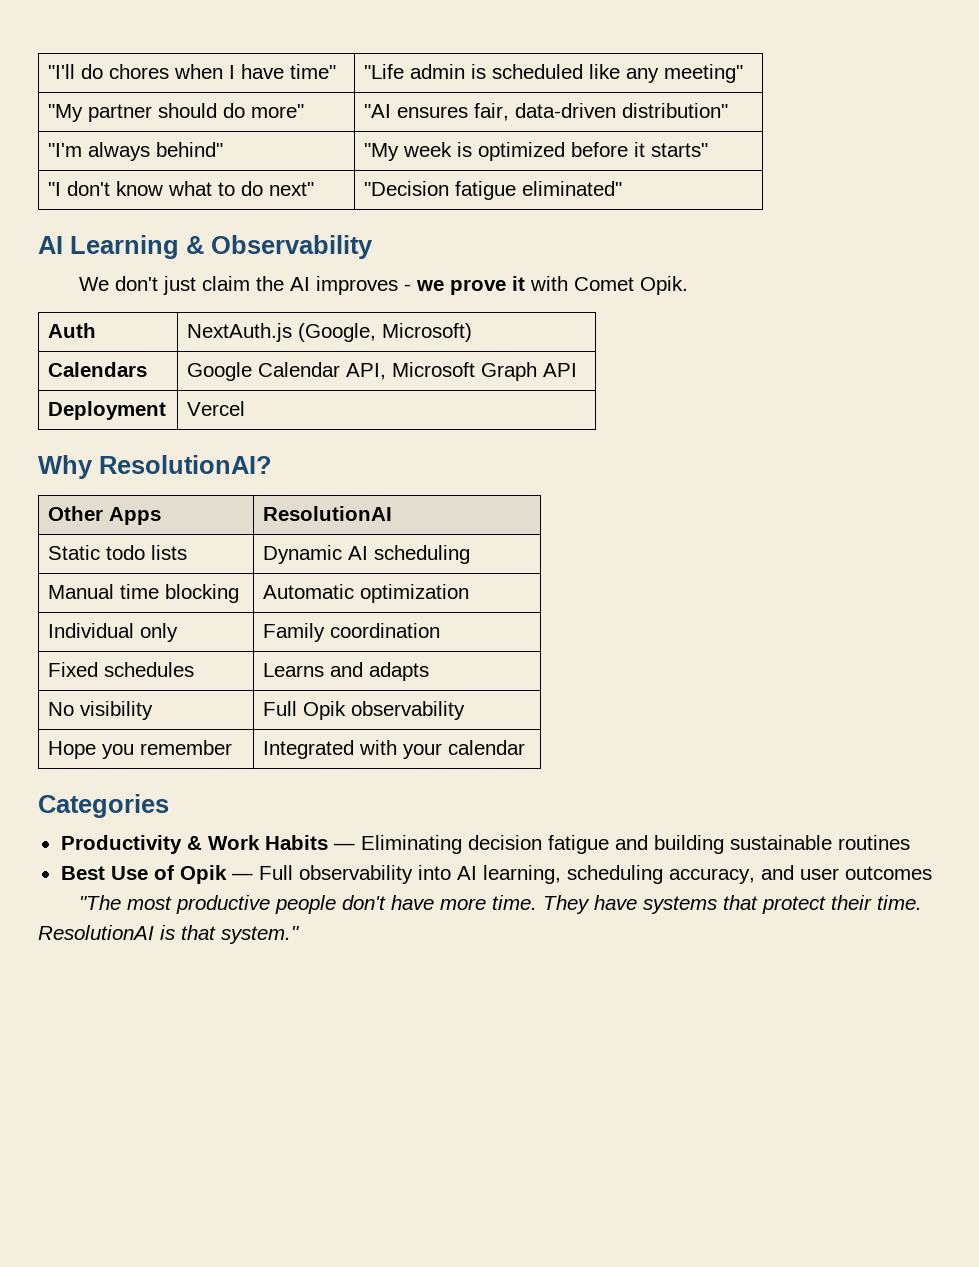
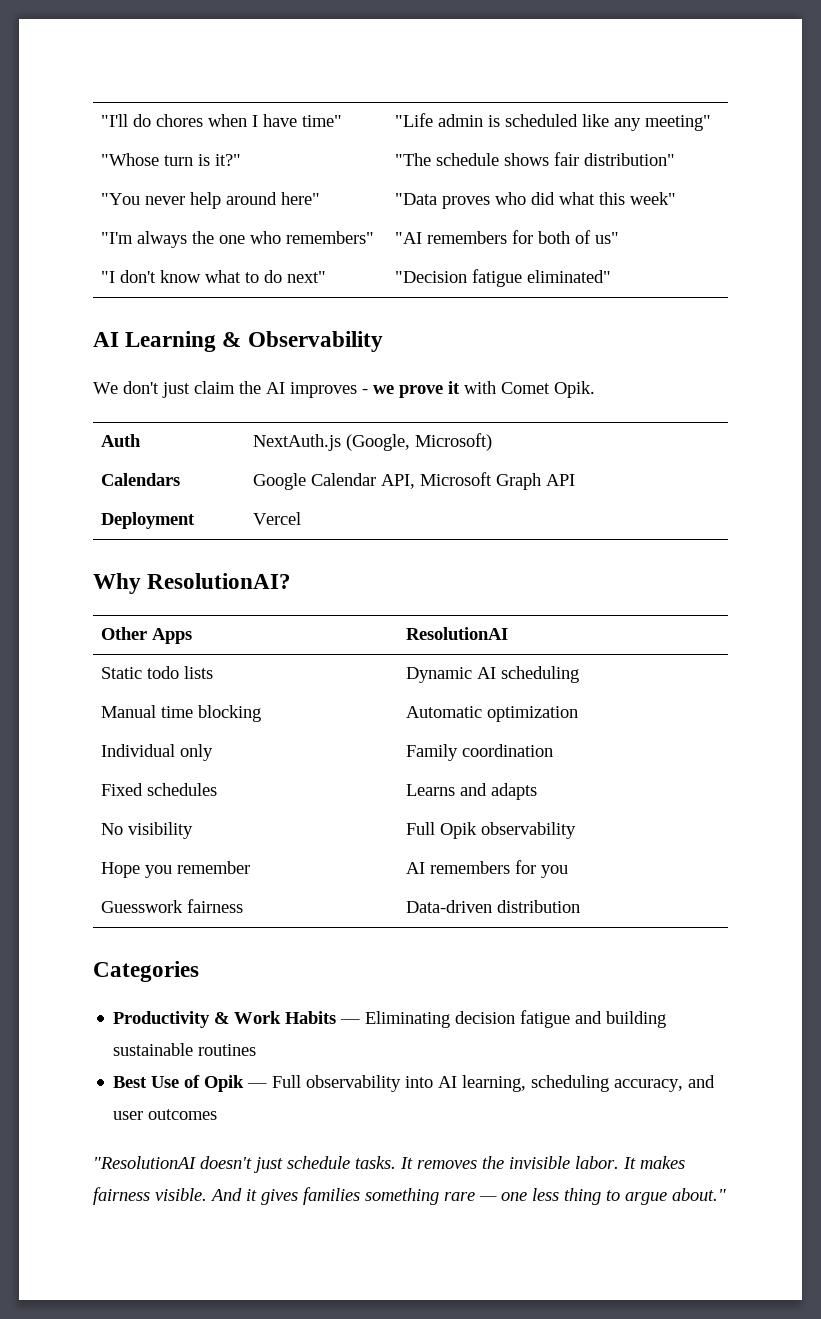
- "My partner should do more" | "AI ensures fair, data-driven distribution"
- "I'm always behind" | "My week is optimized before it starts"
+ "Whose turn is it?" | "The schedule shows fair distribution"
+ "You never help around here" | "Data proves who did what this week"
+ "I'm always the one who remembers" | "AI remembers for both of us"
- Hope you remember | Integrated with your calendar
+ Hope you remember | AI remembers for you
+ Guesswork fairness | Data-driven distribution
- "The most productive people don't have more time. They have systems that protect their time. ResolutionAI is that system."
+ "ResolutionAI doesn't just schedule tasks. It removes the invisible labor. It makes fairness visible. And it gives families something rare — one less thing to argue about."

